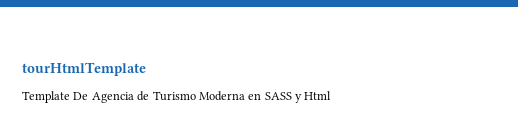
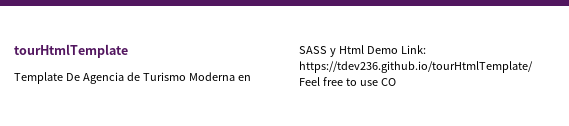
- Template De Agencia de Turismo Moderna en SASS y Html
+ Template De Agencia de Turismo Moderna en SASS y Html Demo Link: https://tdev236.github.io/tourHtmlTemplate/ Feel free to use CO

